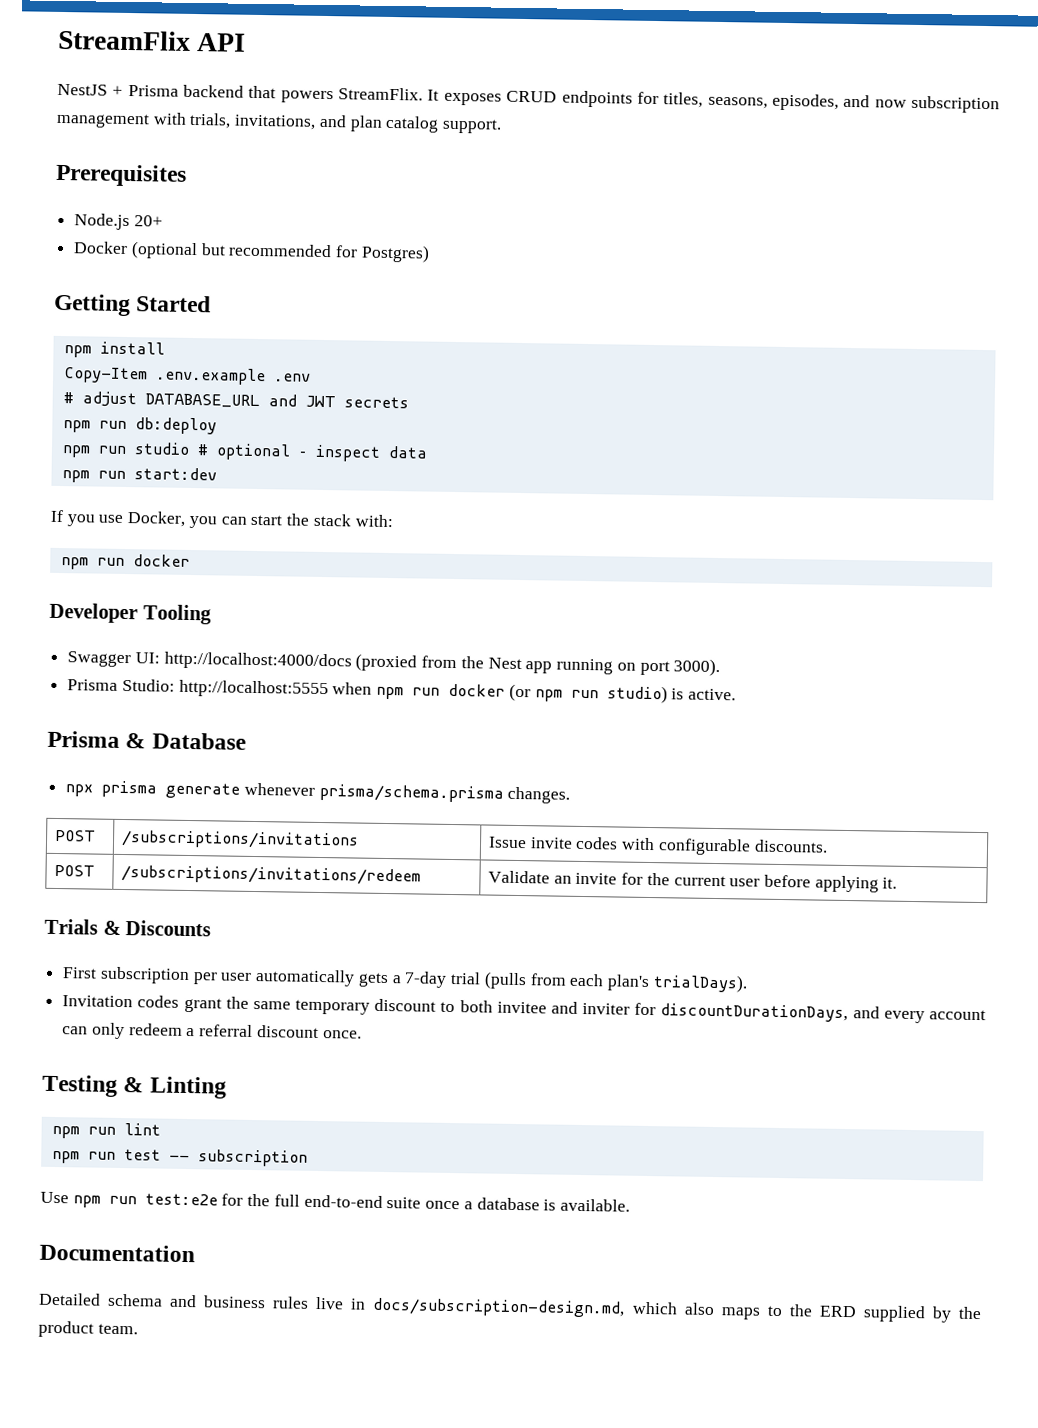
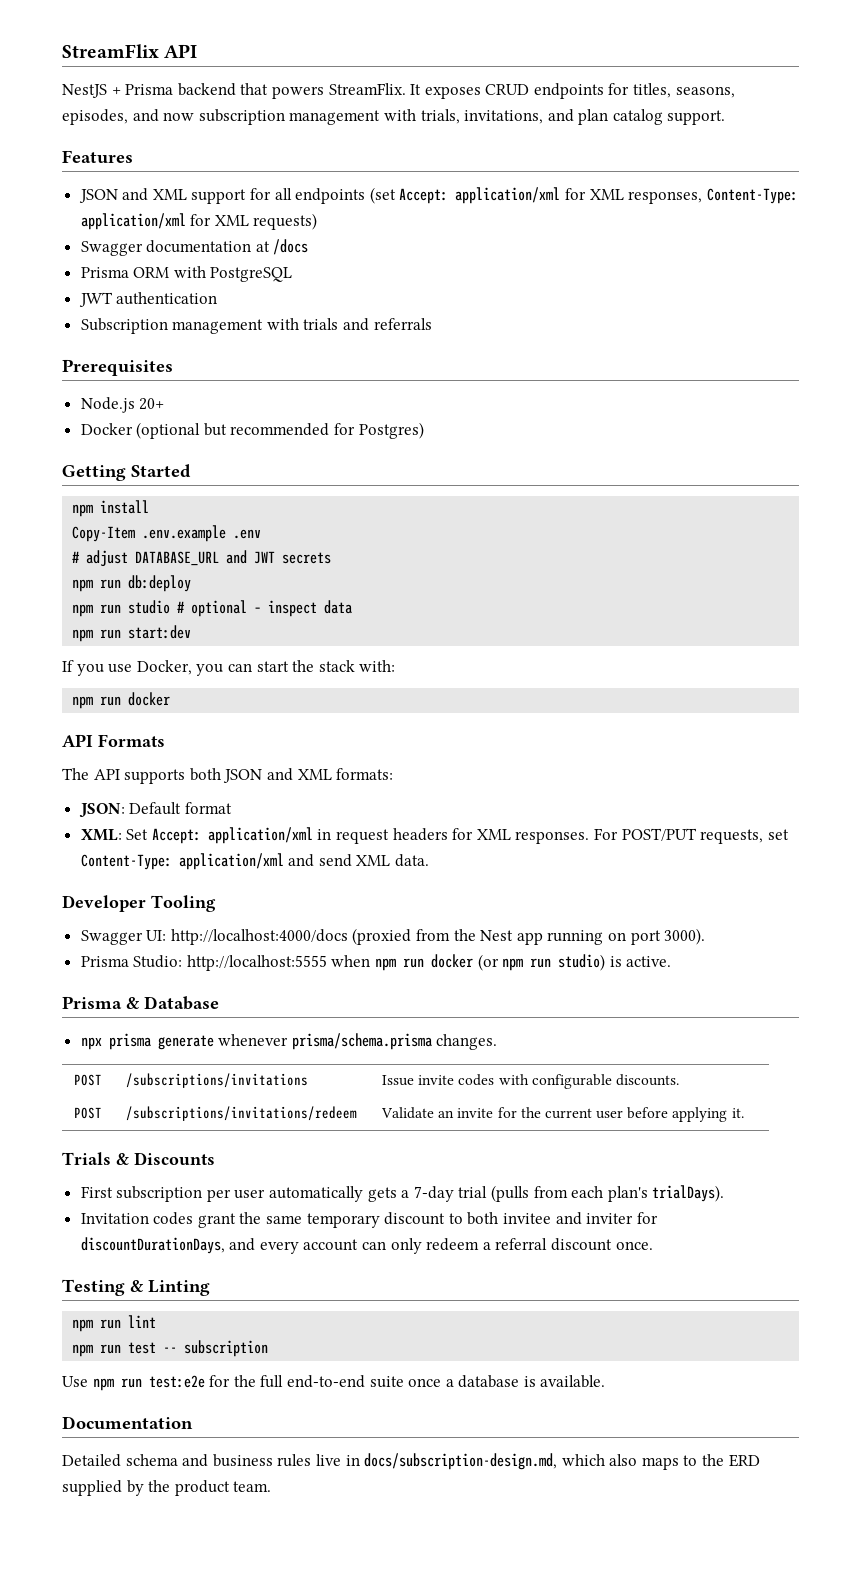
+ Features
+ JSON and XML support for all endpoints (set Accept: application/xml for XML responses, Content-Type: application/xml for XML requests)
+ Swagger documentation at /docs
+ Prisma ORM with PostgreSQL
+ JWT authentication
+ Subscription management with trials and referrals
+ API Formats
+ The API supports both JSON and XML formats:
+ JSON: Default format
+ XML: Set Accept: application/xml in request headers for XML responses. For POST/PUT requests, set Content-Type: application/xml and send XML data.

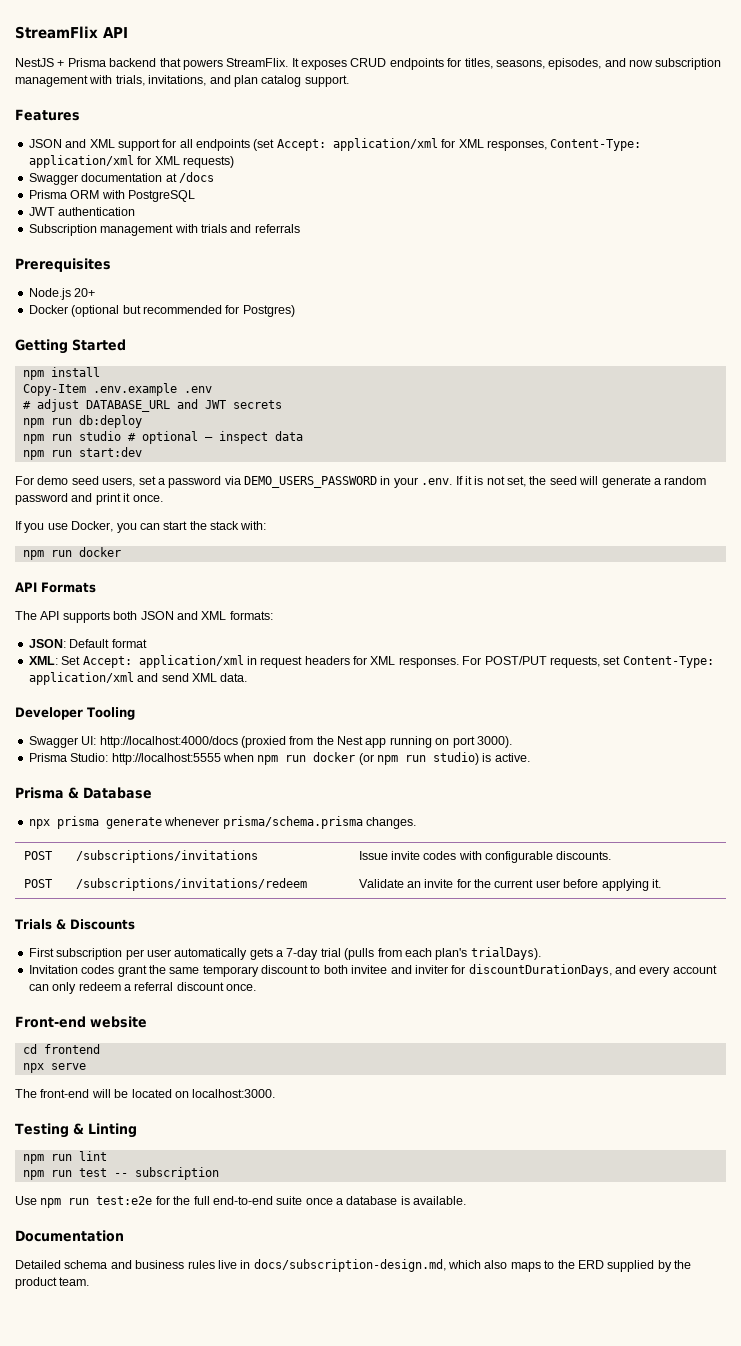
+ For demo seed users, set a password via DEMO_USERS_PASSWORD in your .env. If it is not set, the seed will generate a random password and print it once.
+ Front-end website
+ cd frontend
+ npx serve
+ The front-end will be located on localhost:3000.

